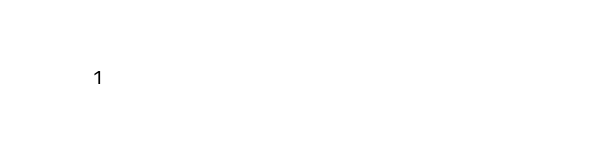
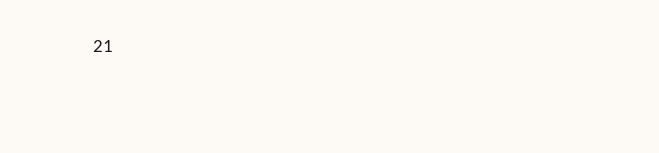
- 1
+ 21

